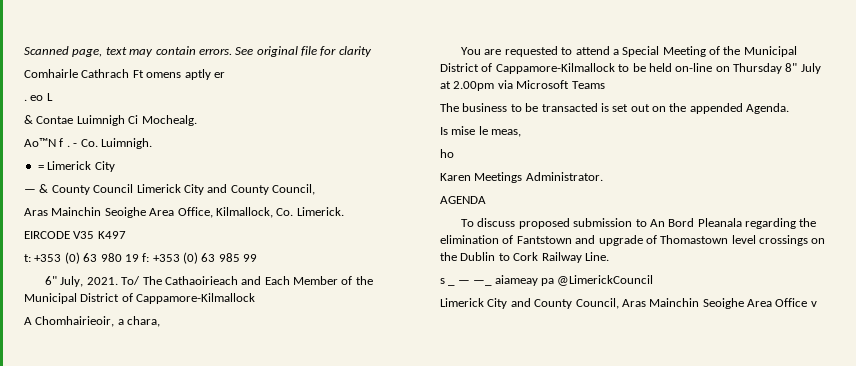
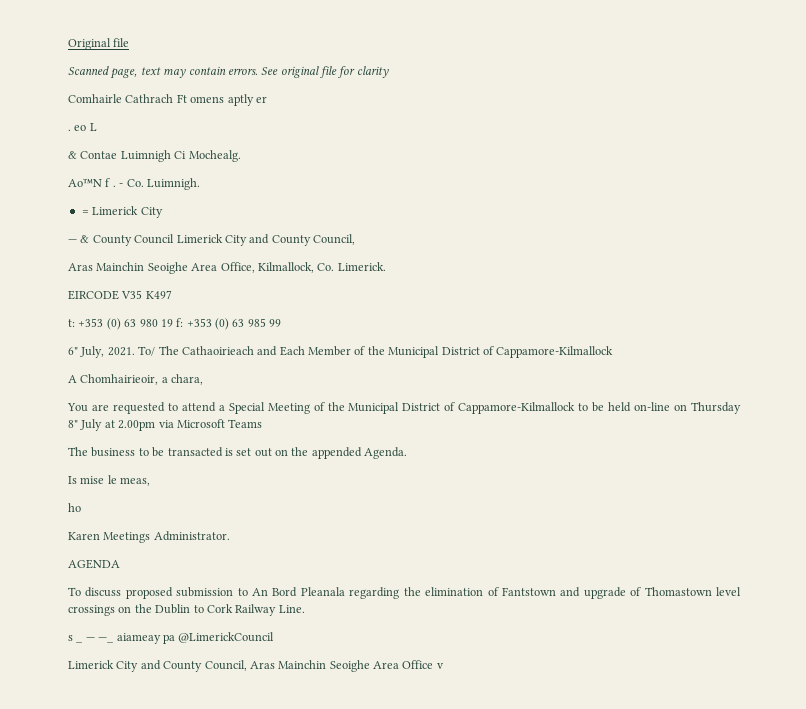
+ Original file

